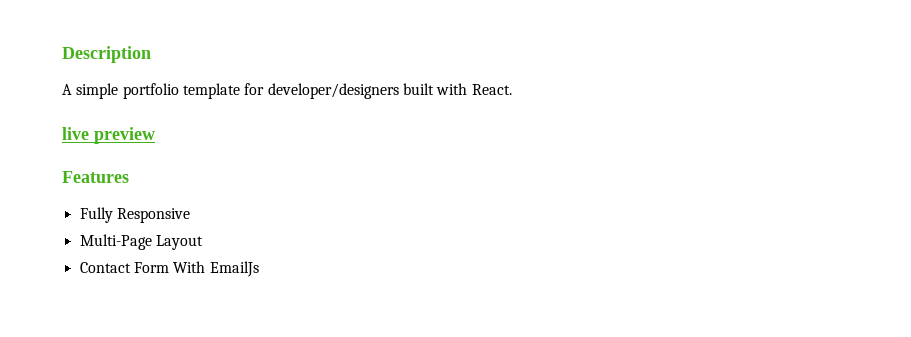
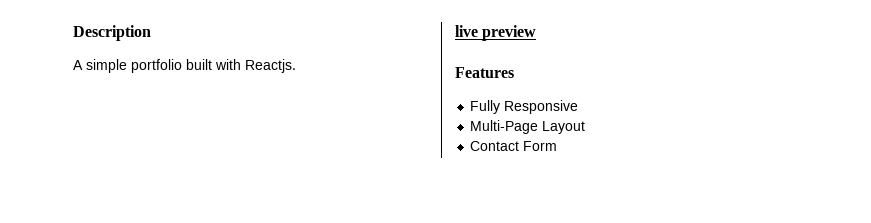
- A simple portfolio template for developer/designers built with React.
+ A simple portfolio built with Reactjs.
- Contact Form With EmailJs
+ Contact Form

